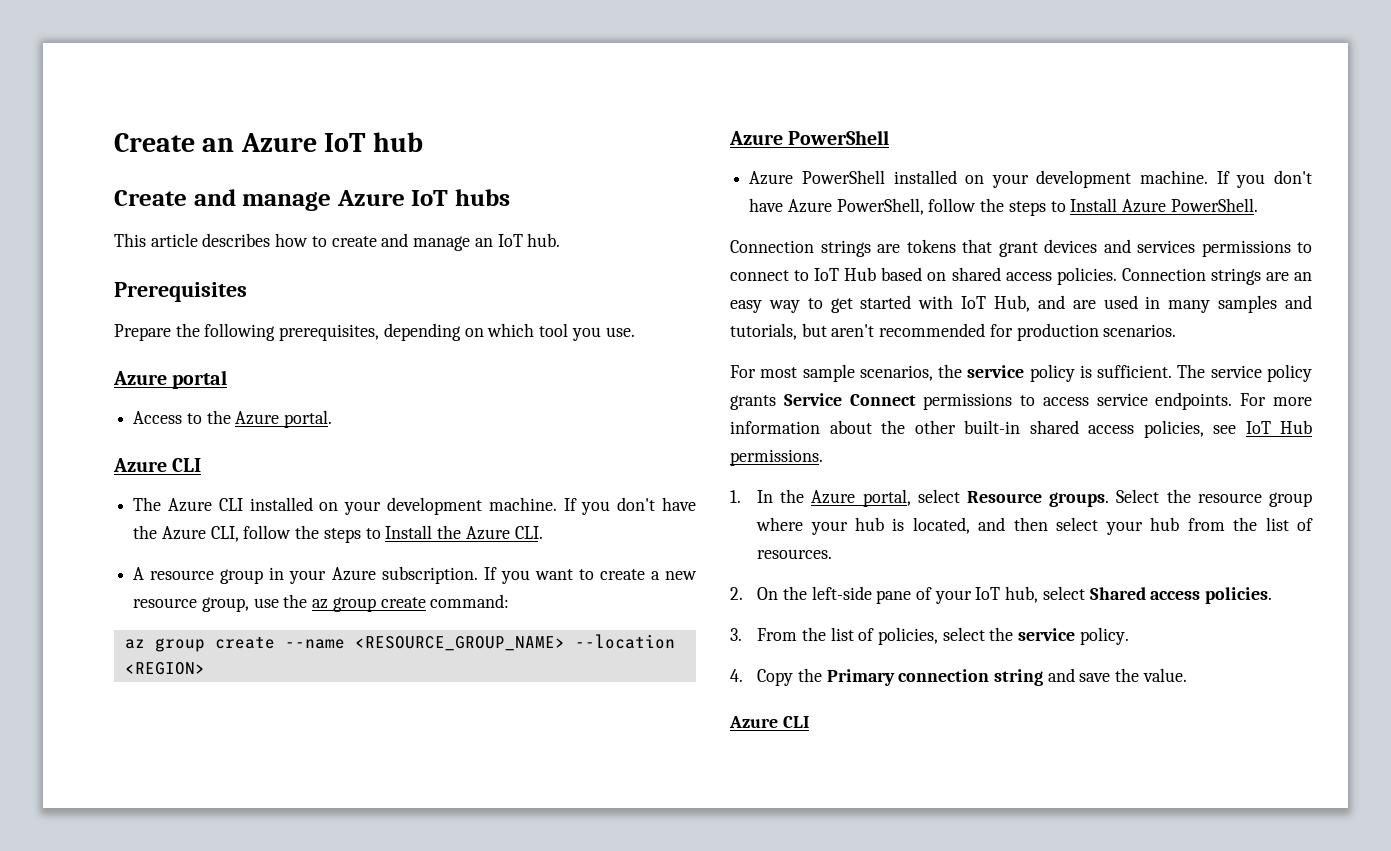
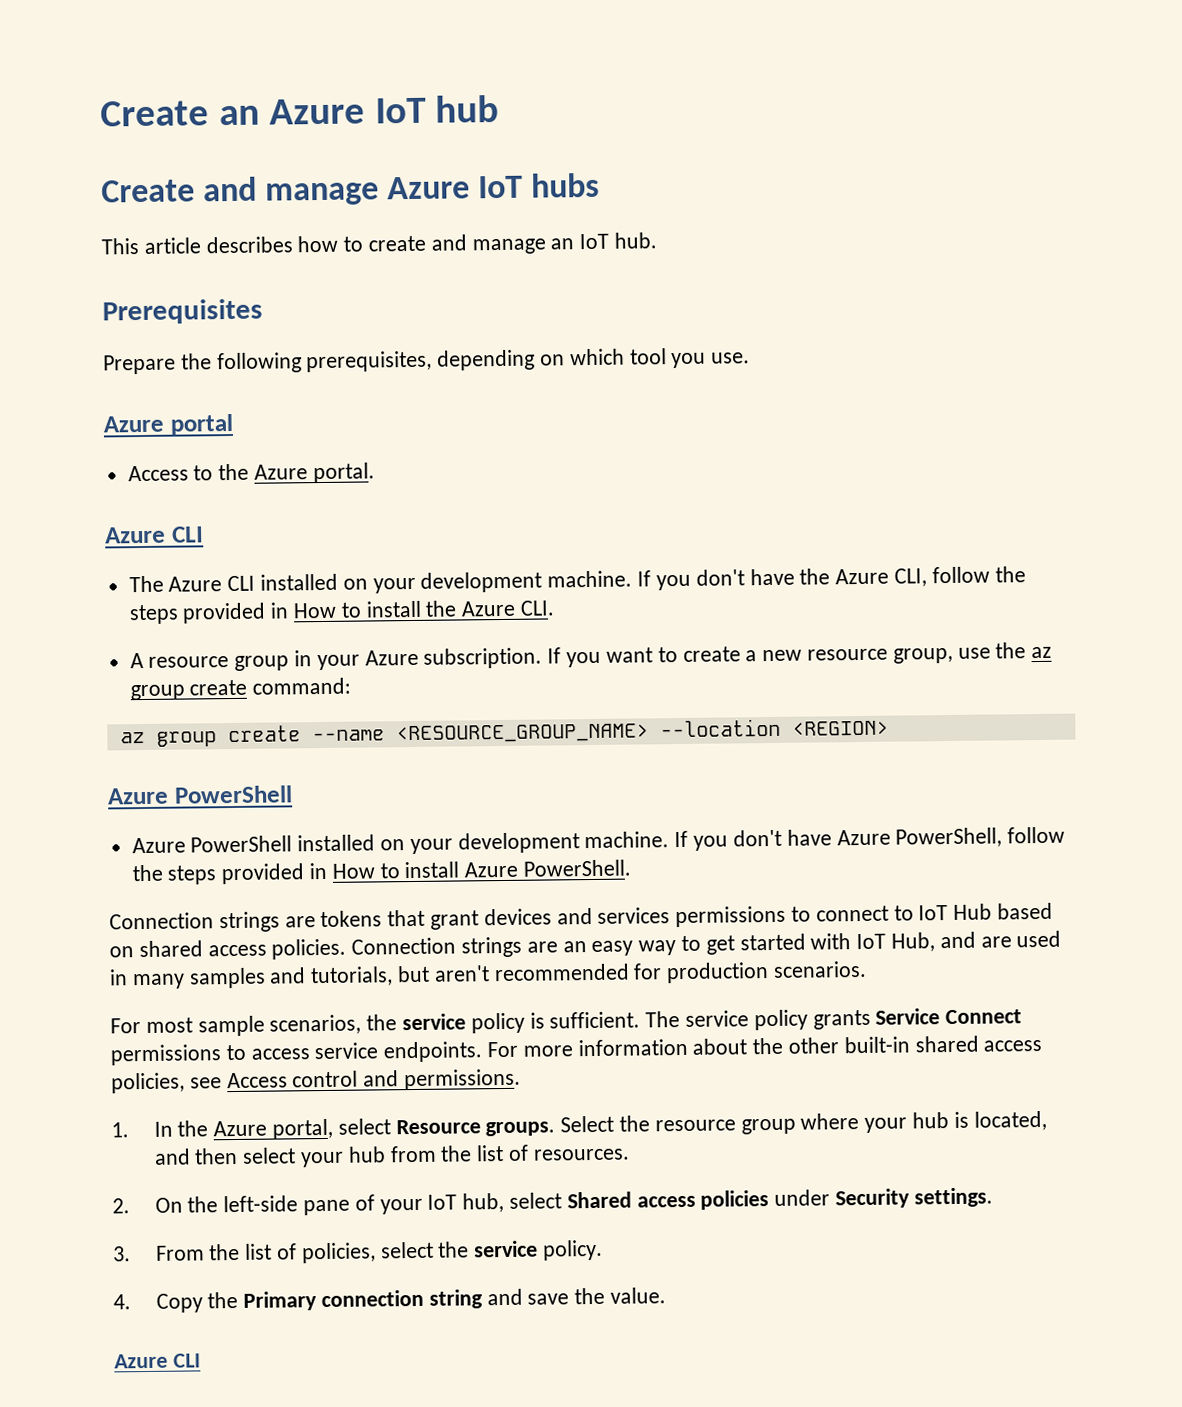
- If you don't have the Azure CLI, follow the steps to Install the Azure CLI.
+ If you don't have the Azure CLI, follow the steps provided in How to install the Azure CLI.
- If you don't have Azure PowerShell, follow the steps to Install Azure PowerShell.
+ If you don't have Azure PowerShell, follow the steps provided in How to install Azure PowerShell.
- For more information about the other built-in shared access policies, see IoT Hub permissions.
+ For more information about the other built-in shared access policies, see Access control and permissions.
- 2. On the left-side pane of your IoT hub, select Shared access policies.
+ 2. On the left-side pane of your IoT hub, select Shared access policies under Security settings.

